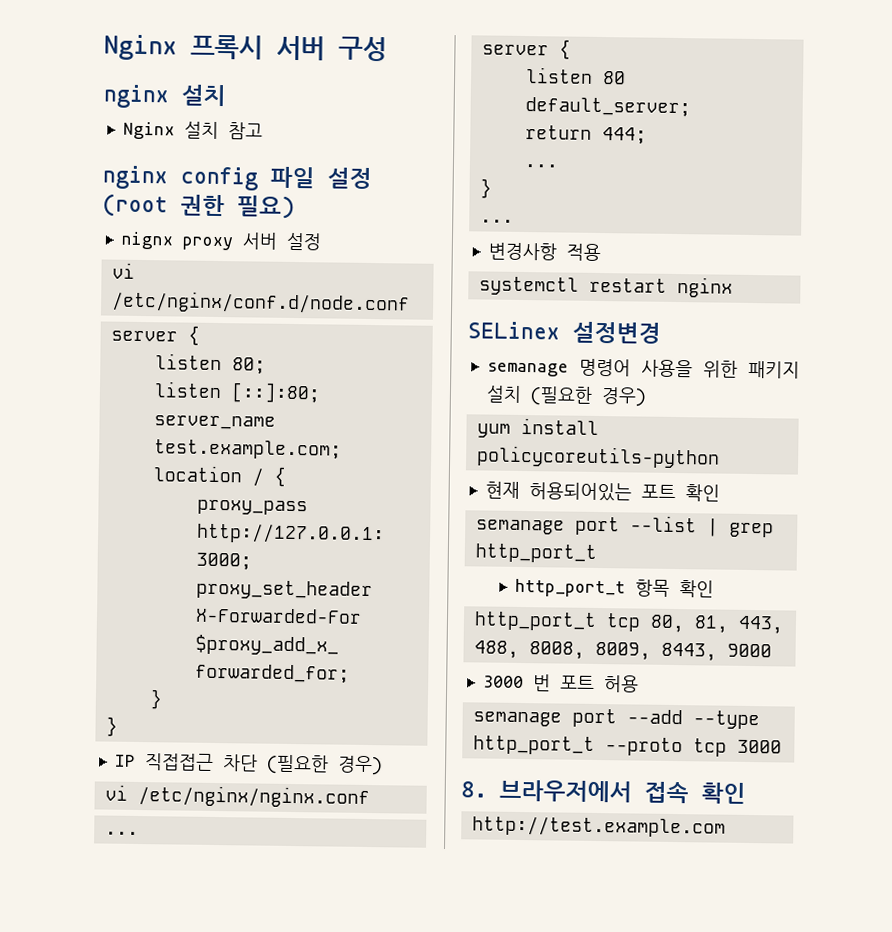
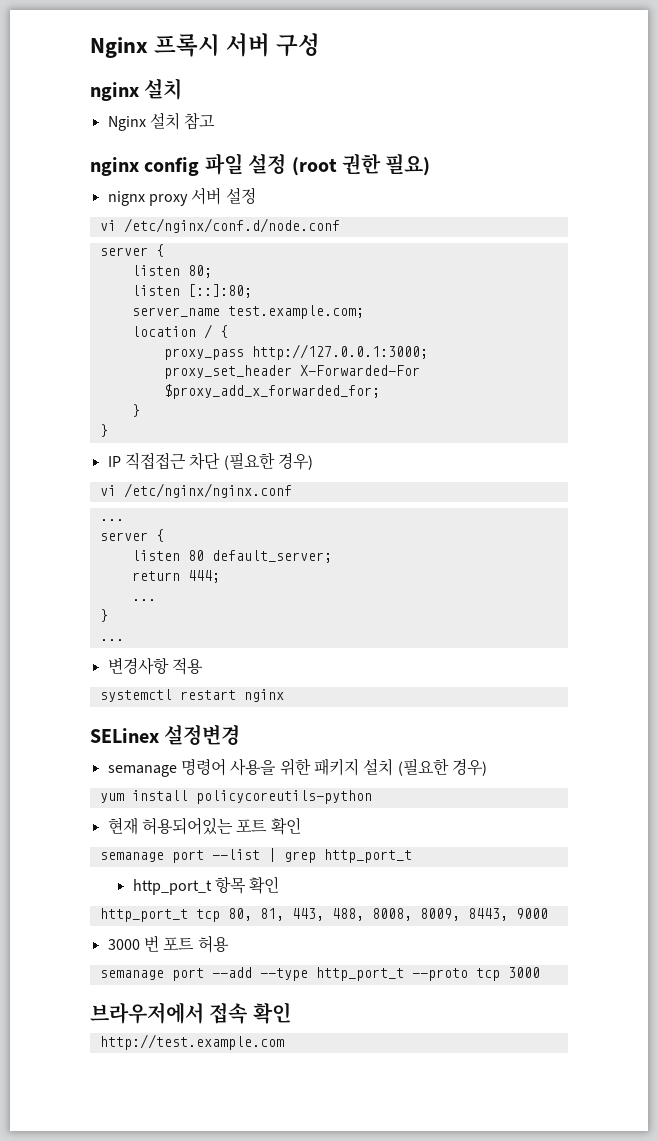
- 8. 브라우저에서 접속 확인
+ 브라우저에서 접속 확인

